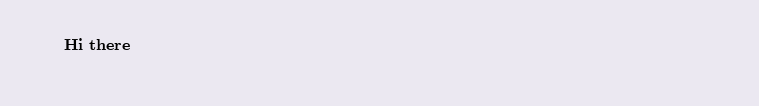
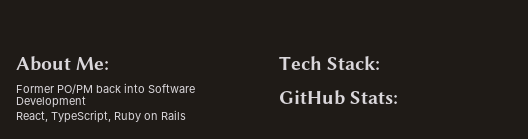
- Hi there
+ About Me:
+ Former PO/PM back into Software Development
+ React, TypeScript, Ruby on Rails
+ Tech Stack:
+ GitHub Stats:

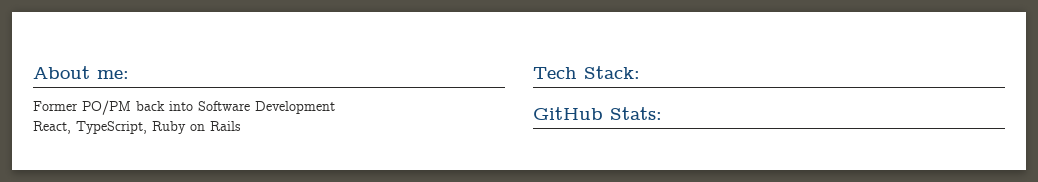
- About Me:
+ About me:

